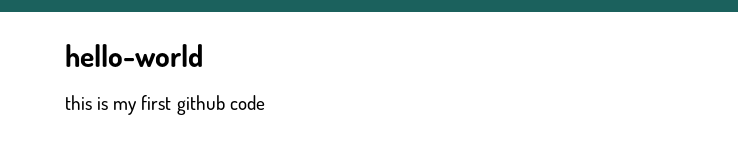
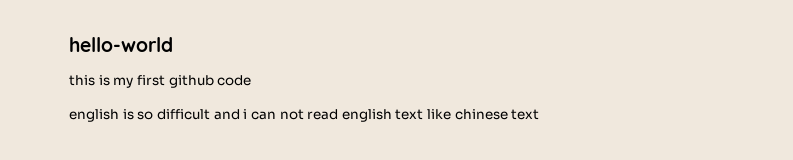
+ english is so difficult and i can not read english text like chinese text

